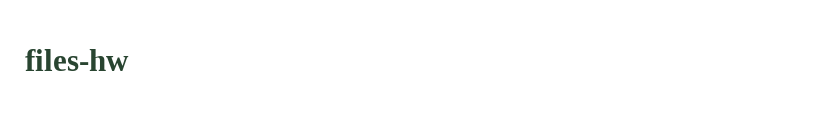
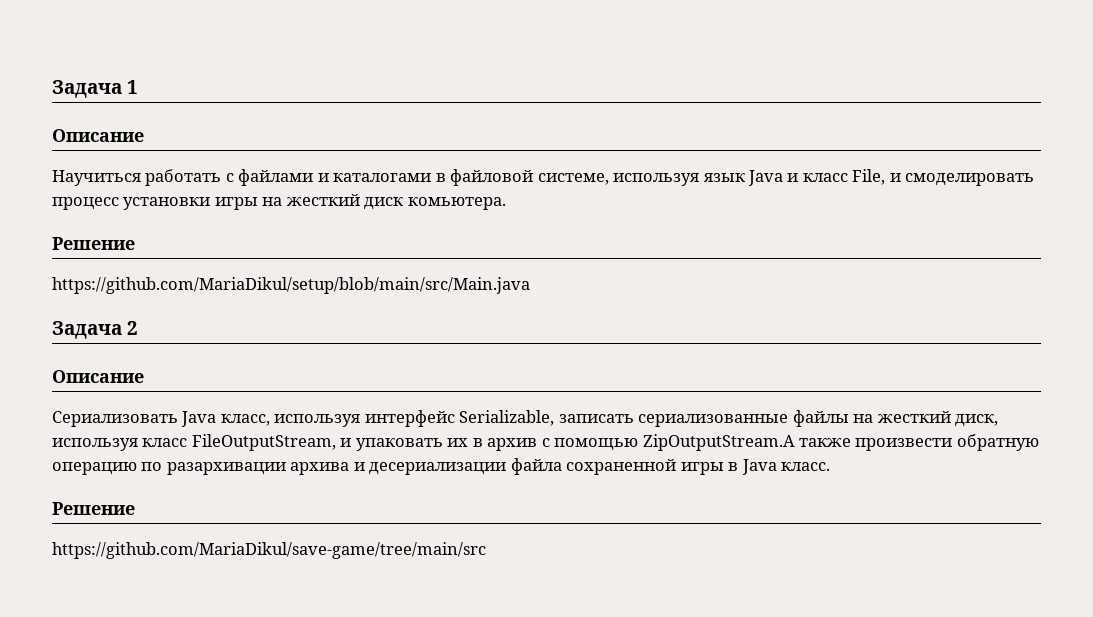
- files-hw
+ Задача 1
+ Описание
+ Научиться работать с файлами и каталогами в файловой системе, используя язык Java и класс File, и смоделировать процесс установки игры на жесткий диск комьютера.
+ Решение
+ https://github.com/MariaDikul/setup/blob/main/src/Main.java
+ Задача 2
+ Описание
+ Сериализовать Java класс, используя интерфейс Serializable, записать сериализованные файлы на жесткий диск, используя класс FileOutputStream, и упаковать их в архив с помощью ZipOutputStream.А также произвести обратную операцию по разархивации архива и десериализации файла сохраненной игры в Java класс.
+ Решение
+ https://github.com/MariaDikul/save-game/tree/main/src

